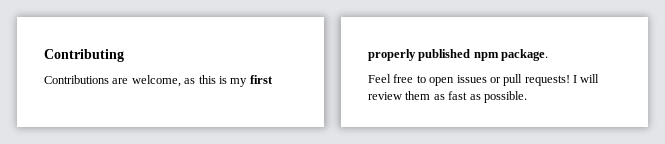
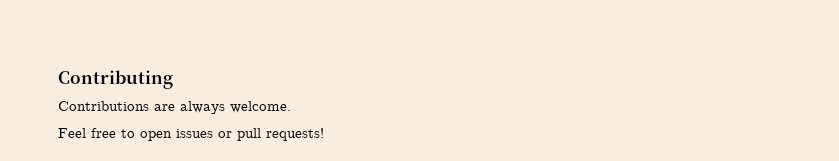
- Contributions are welcome, as this is my first properly published npm package.
+ Contributions are always welcome.
- I will review them as fast as possible.

